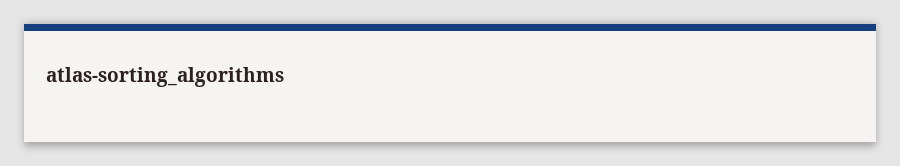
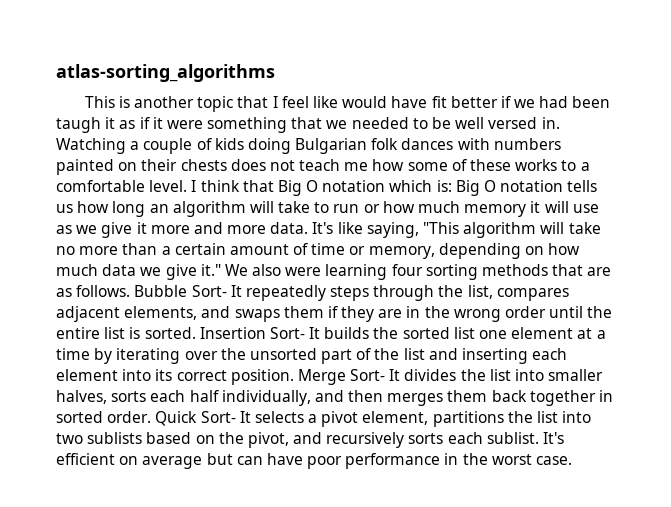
+ This is another topic that I feel like would have fit better if we had been taugh it as if it were something that we needed to be well versed in. Watching a couple of kids doing Bulgarian folk dances with numbers painted on their chests does not teach me how some of these works to a comfortable level. I think that Big O notation which is: Big O notation tells us how long an algorithm will take to run or how much memory it will use as we give it more and more data. It's like saying, "This algorithm will take no more than a certain amount of time or memory, depending on how much data we give it." We also were learning four sorting methods that are as follows. Bubble Sort- It repeatedly steps through the list, compares adjacent elements, and swaps them if they are in the wrong order until the entire list is sorted. Insertion Sort- It builds the sorted list one element at a time by iterating over the unsorted part of the list and inserting each element into its correct position. Merge Sort- It divides the list into smaller halves, sorts each half individually, and then merges them back together in sorted order. Quick Sort- It selects a pivot element, partitions the list into two sublists based on the pivot, and recursively sorts each sublist. It's efficient on average but can have poor performance in the worst case.

